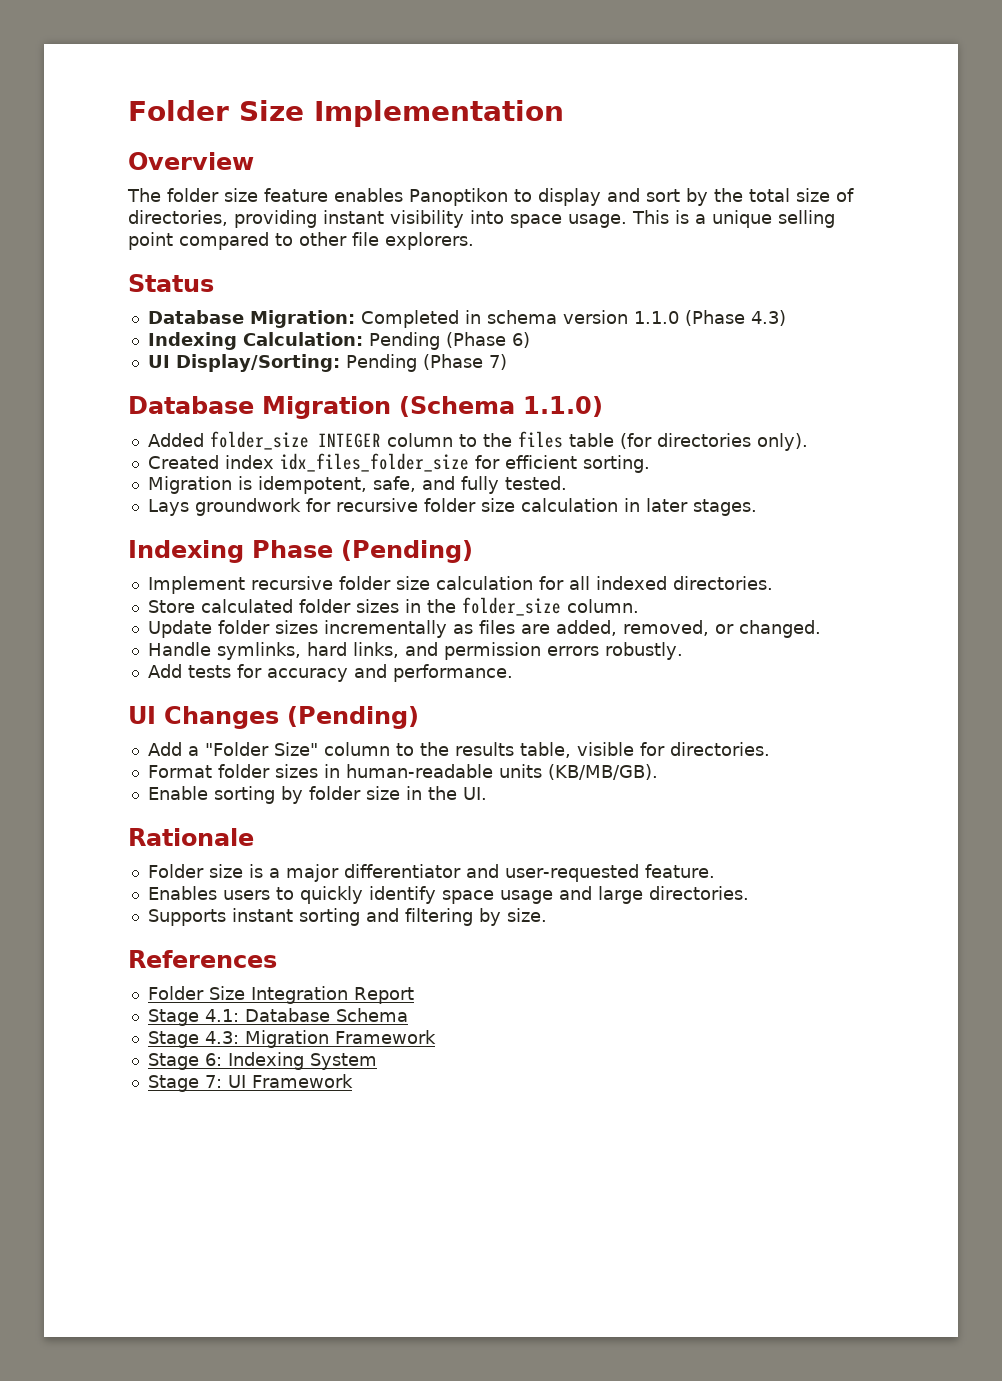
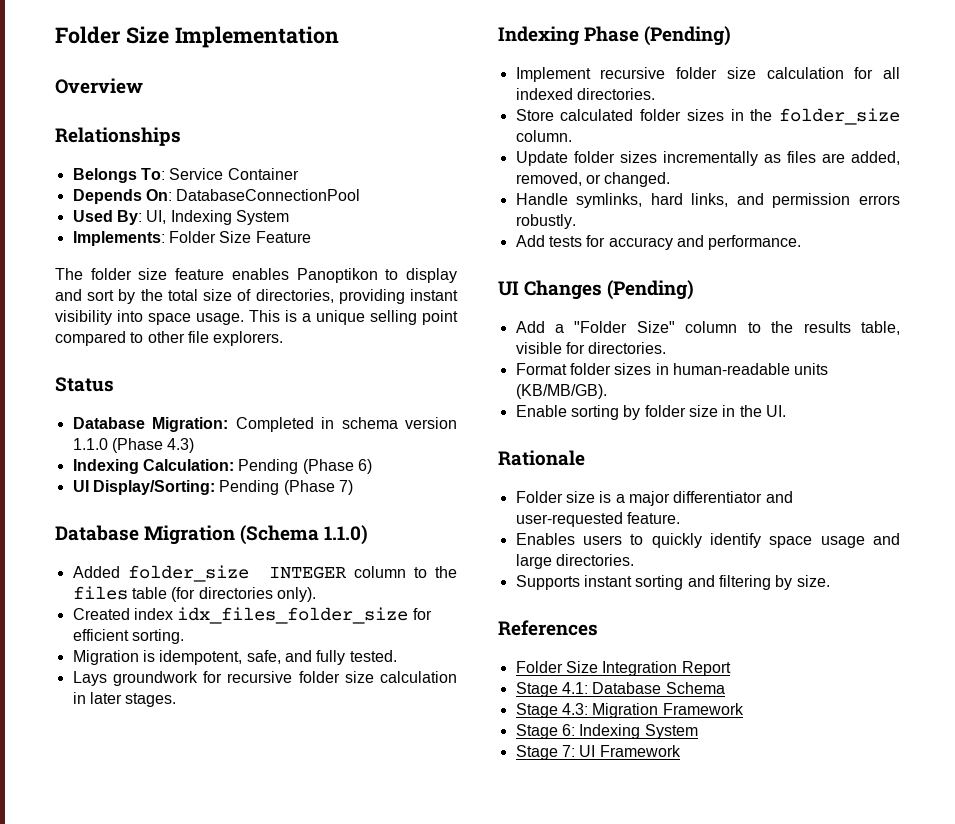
+ Relationships
+ Belongs To: Service Container
+ Depends On: DatabaseConnectionPool
+ Used By: UI, Indexing System
+ Implements: Folder Size Feature

